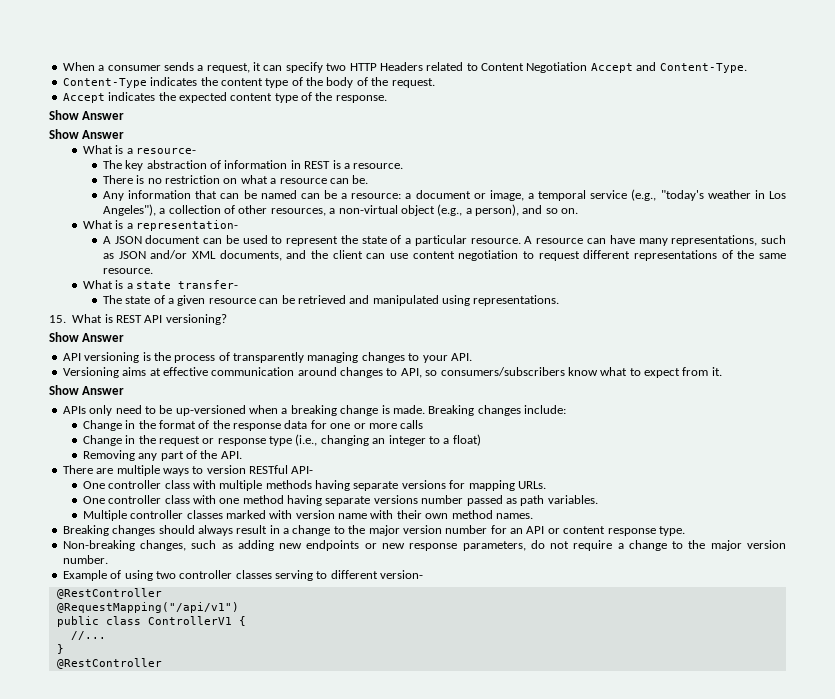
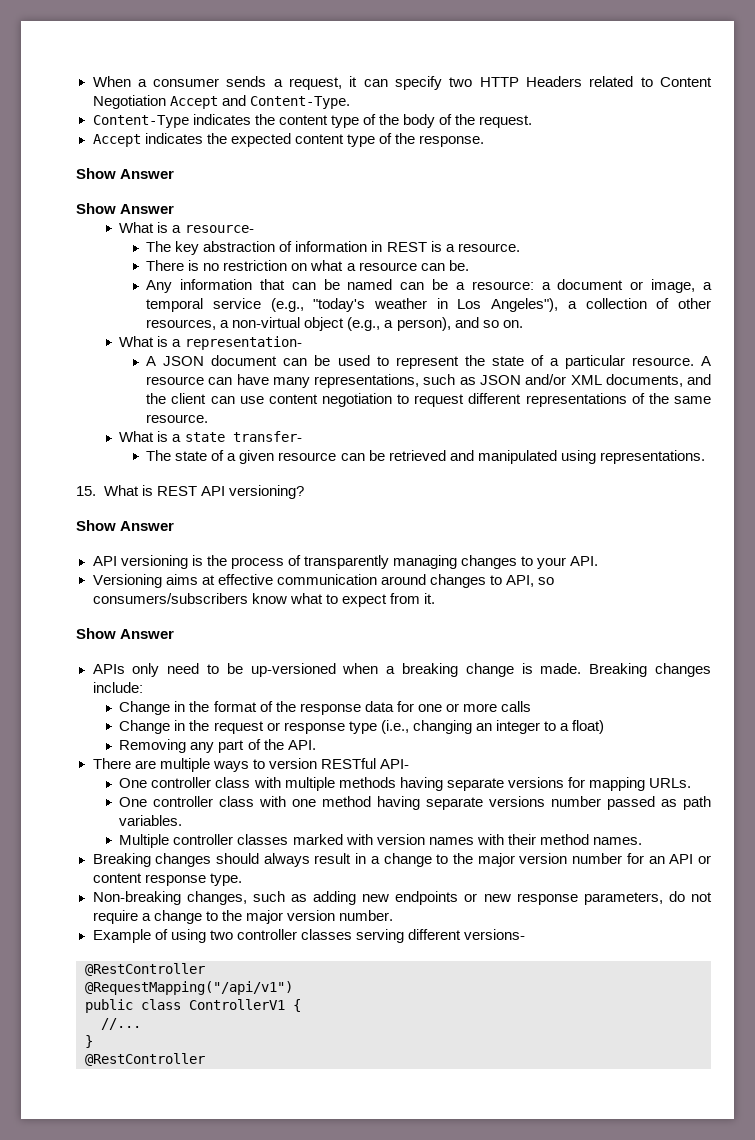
- Multiple controller classes marked with version name with their own method names.
+ Multiple controller classes marked with version names with their method names.
- Example of using two controller classes serving to different version-
+ Example of using two controller classes serving different versions-

